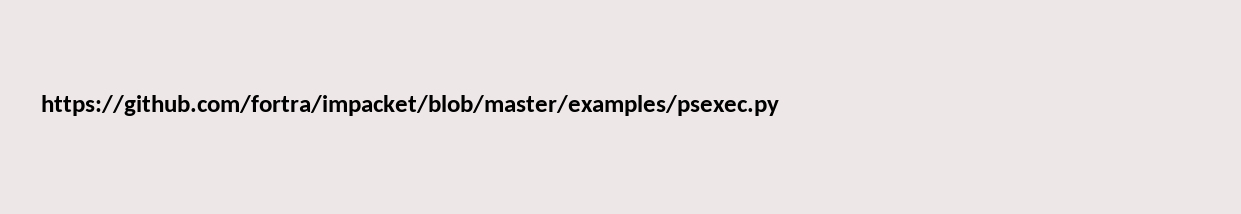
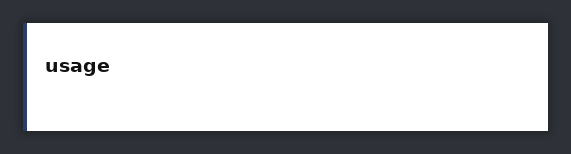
- https://github.com/fortra/impacket/blob/master/examples/psexec.py
+ usage

